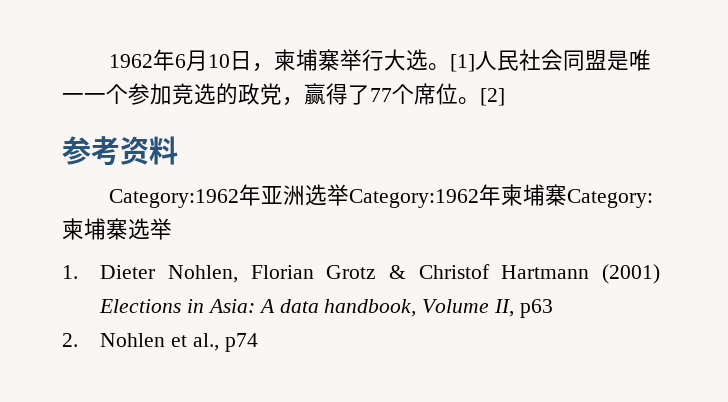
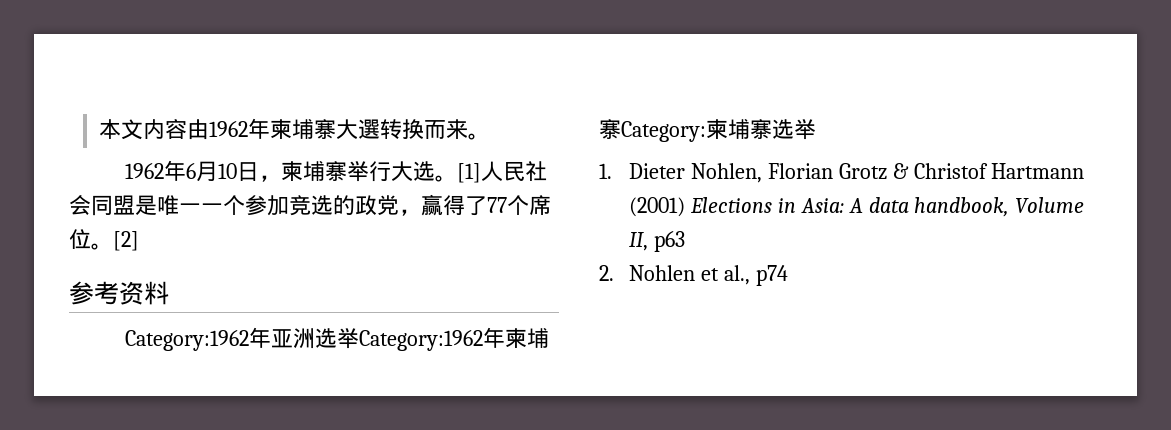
+ 本文内容由1962年柬埔寨大選转换而来。

